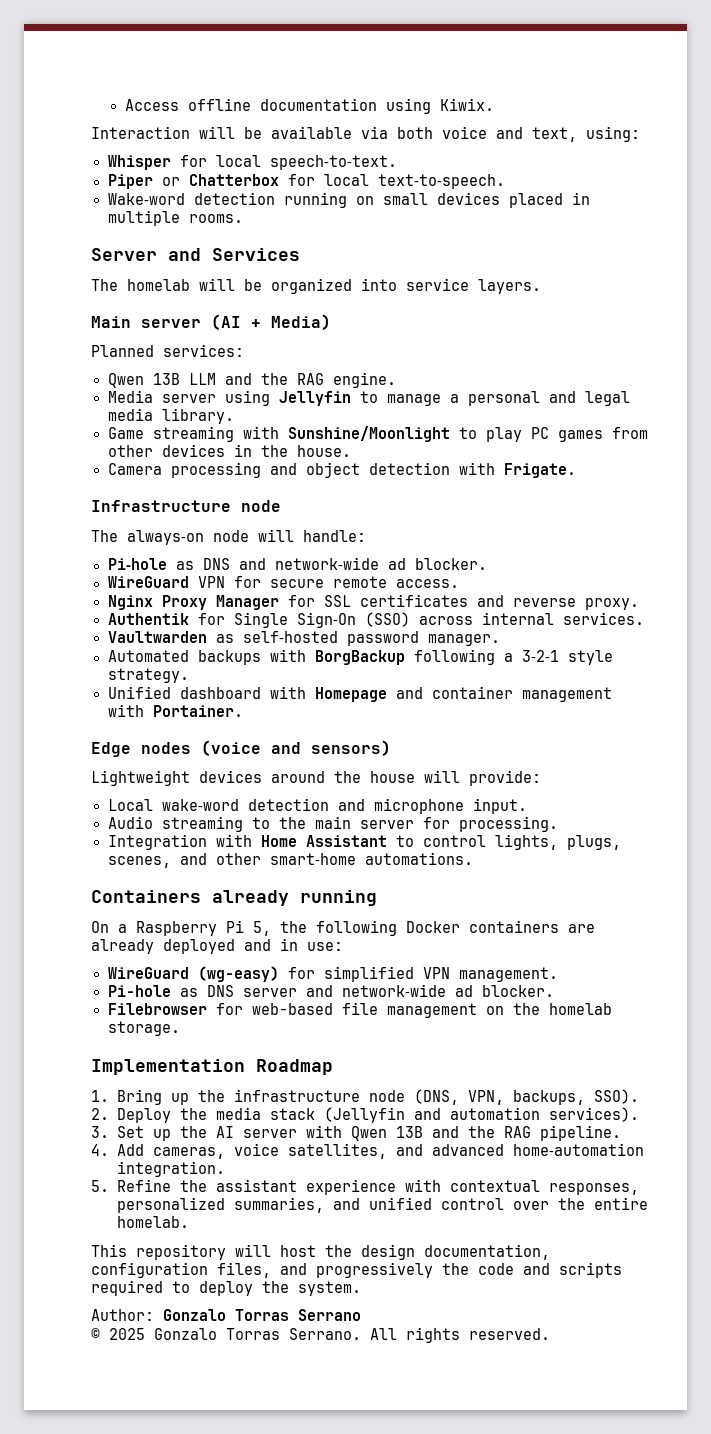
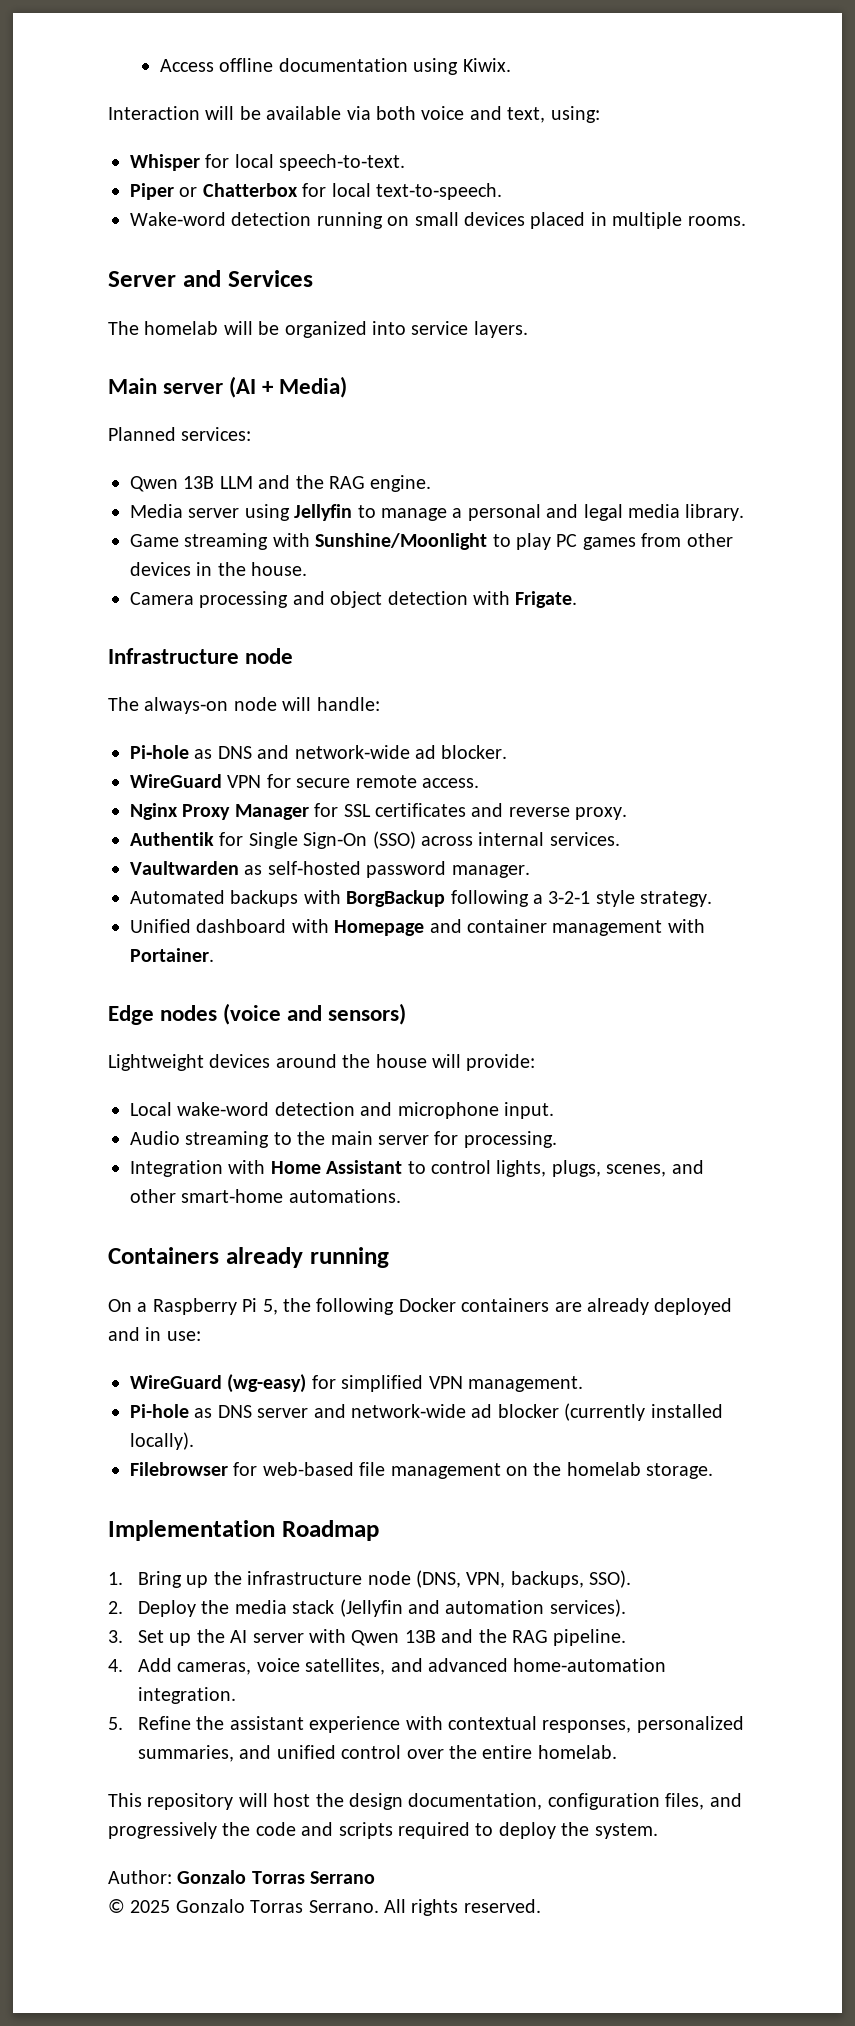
- Pi-hole as DNS server and network‑wide ad blocker.
+ Pi-hole as DNS server and network‑wide ad blocker (currently installed locally).

